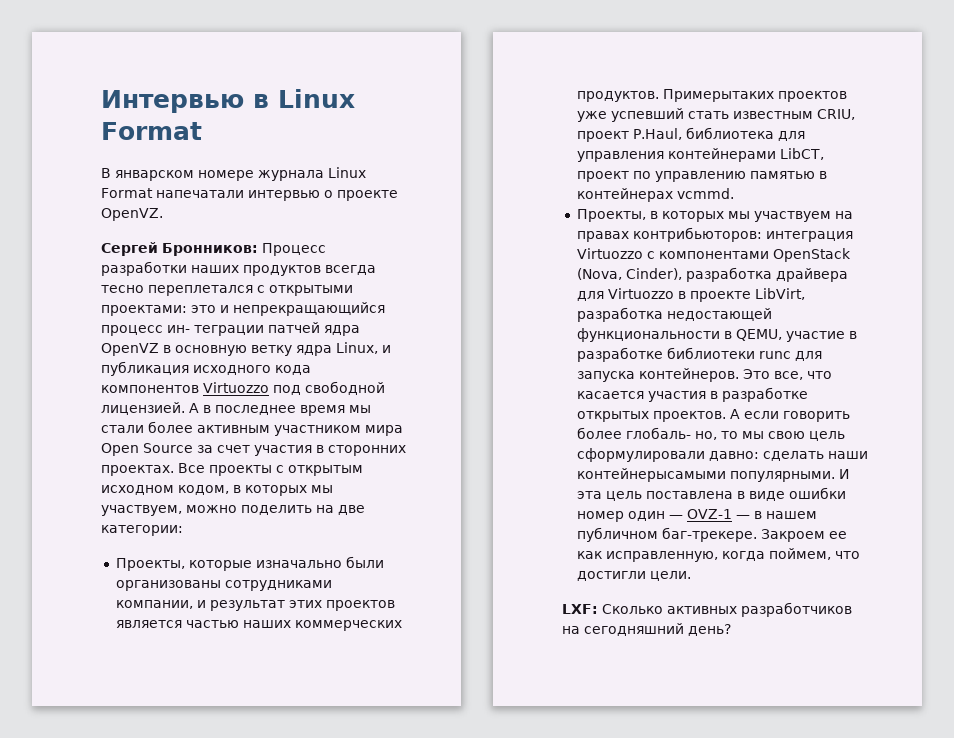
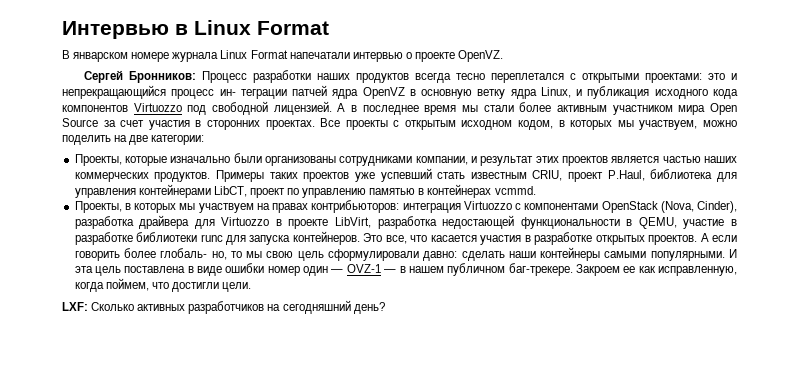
- Примерытаких проектов уже успевший стать известным CRIU, проект P.Haul, библиотека для управления контейнерами LibCT, проект по управлению памятью в контейнерах vcmmd.
+ Примеры таких проектов уже успевший стать известным CRIU, проект P.Haul, библиотека для управления контейнерами LibCT, проект по управлению памятью в контейнерах vcmmd.
- А если говорить более глобаль- но, то мы свою цель сформулировали давно: сделать наши контейнерысамыми популярными.
+ А если говорить более глобаль- но, то мы свою цель сформулировали давно: сделать наши контейнеры самыми популярными.

